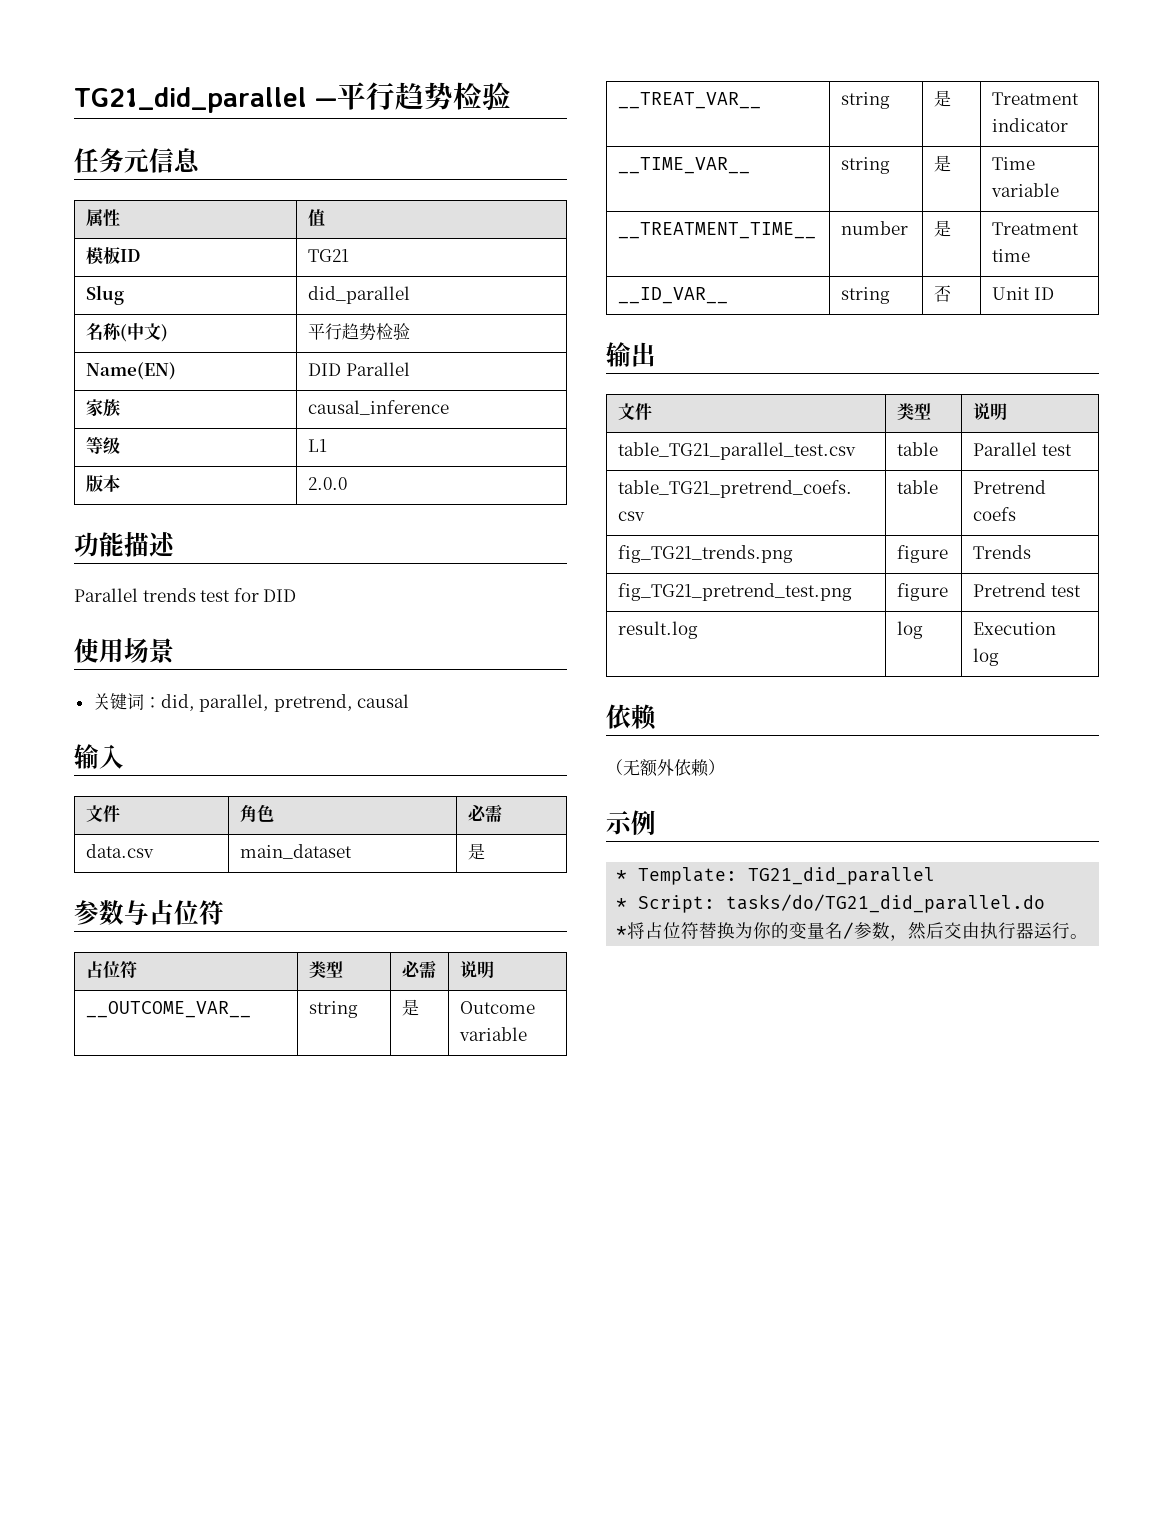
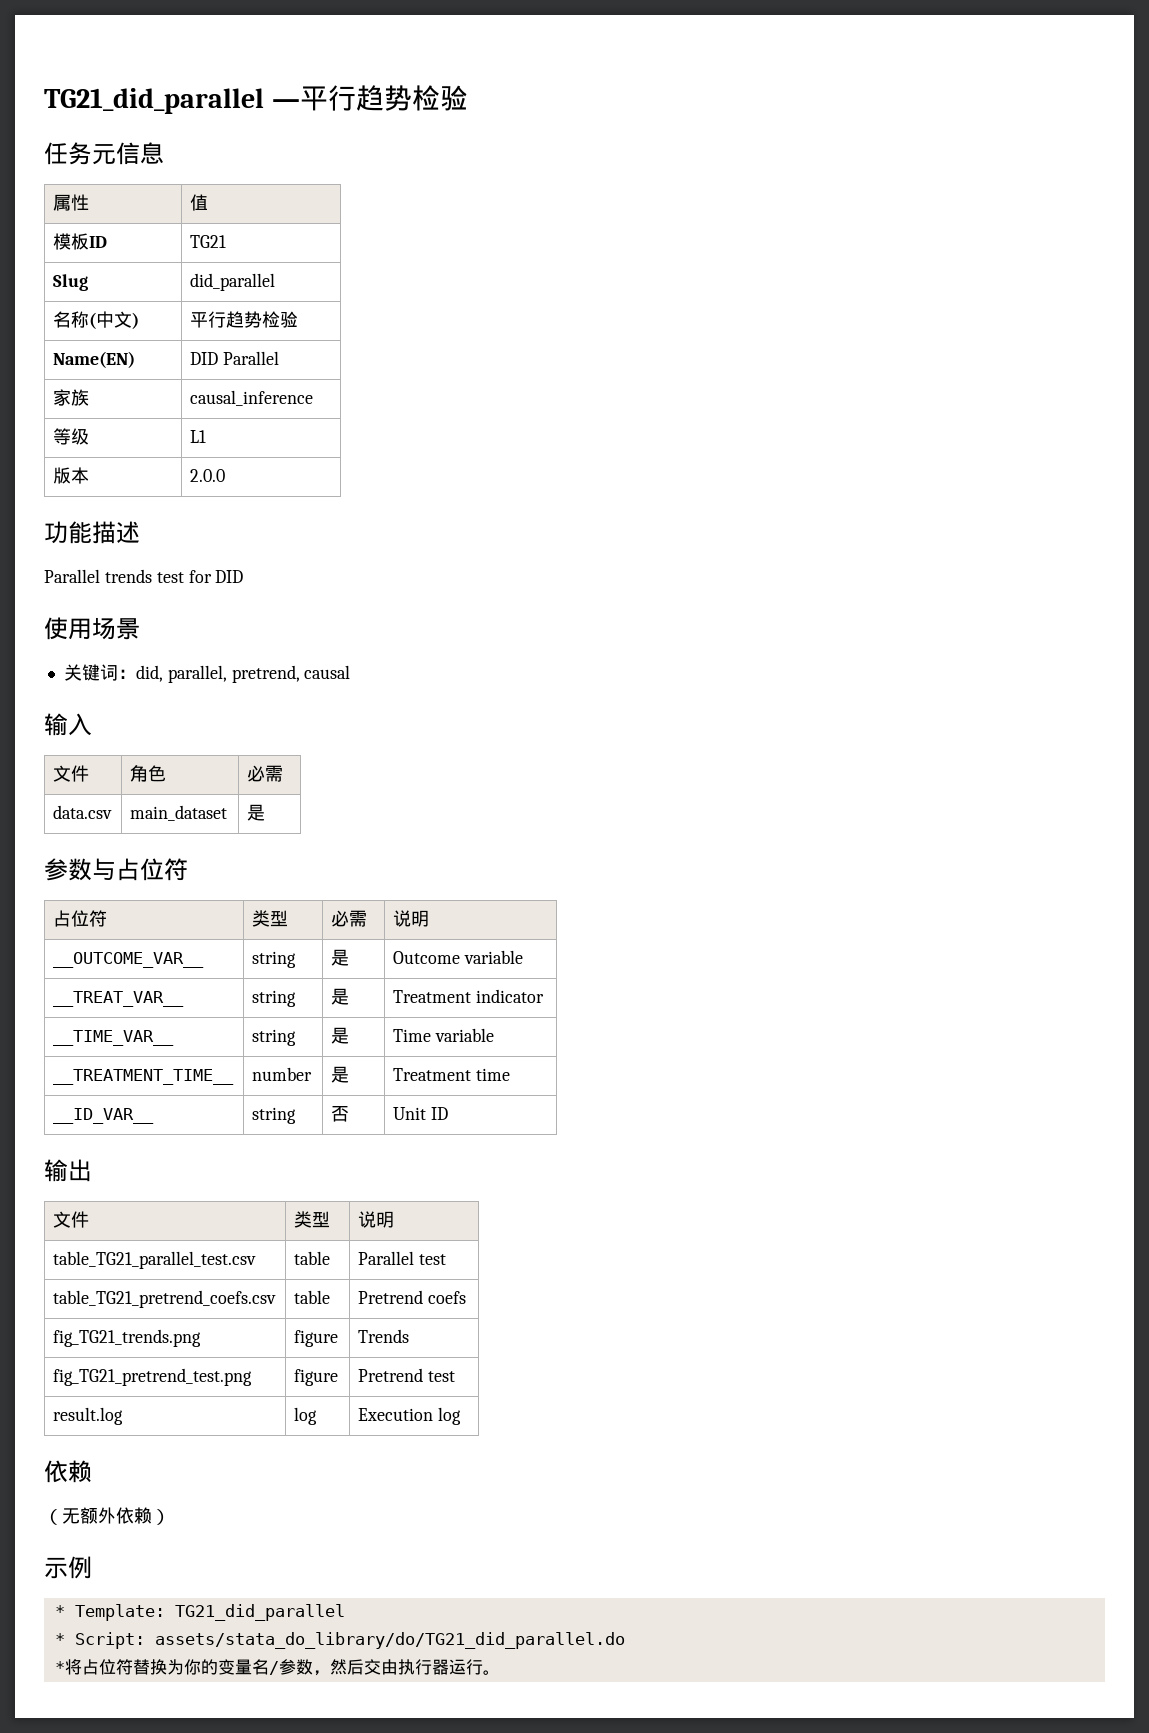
- * Script: tasks/do/TG21_did_parallel.do
+ * Script: assets/stata_do_library/do/TG21_did_parallel.do

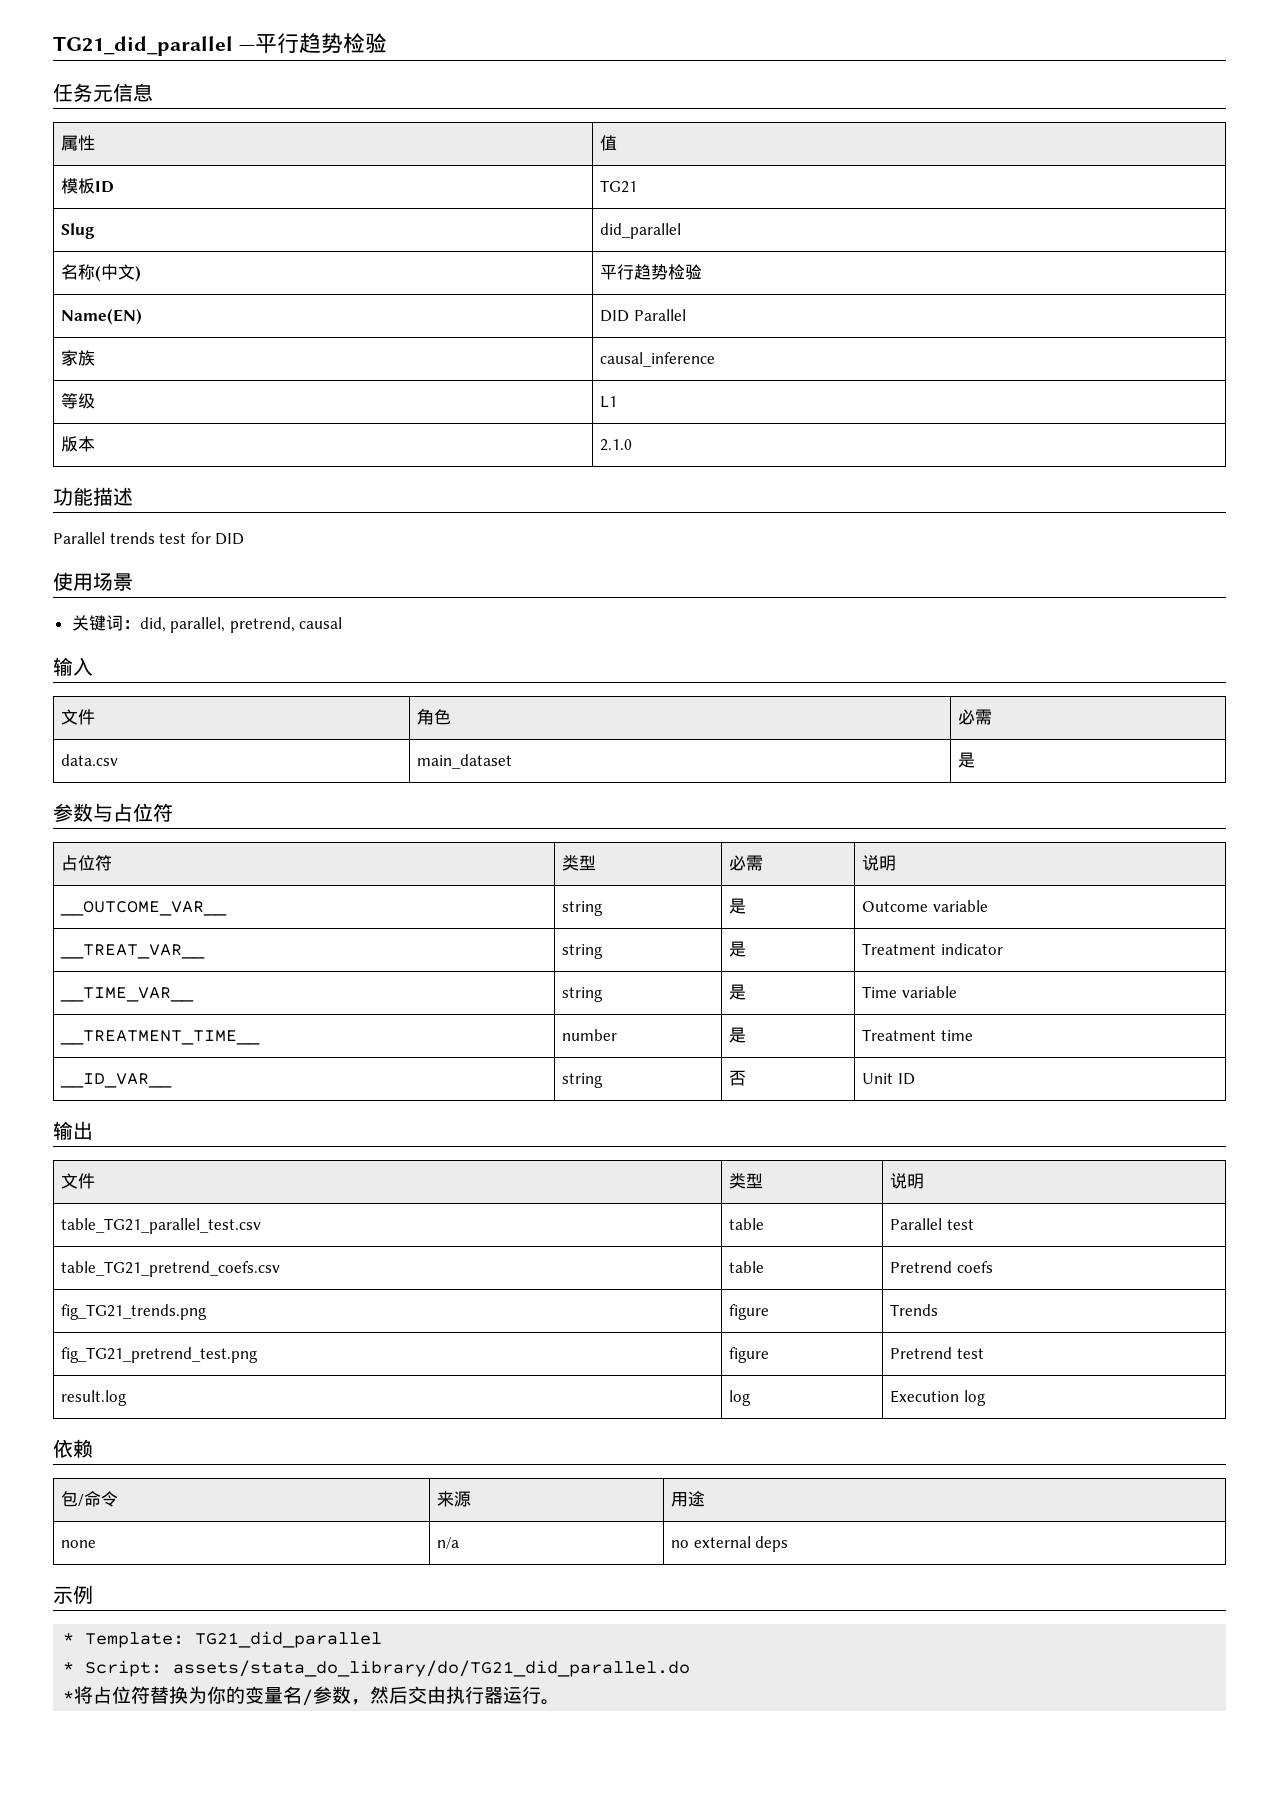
- 版本 | 2.0.0
+ 版本 | 2.1.0
- （无额外依赖）
+ 包/命令 | 来源 | 用途
+ none | n/a | no external deps

